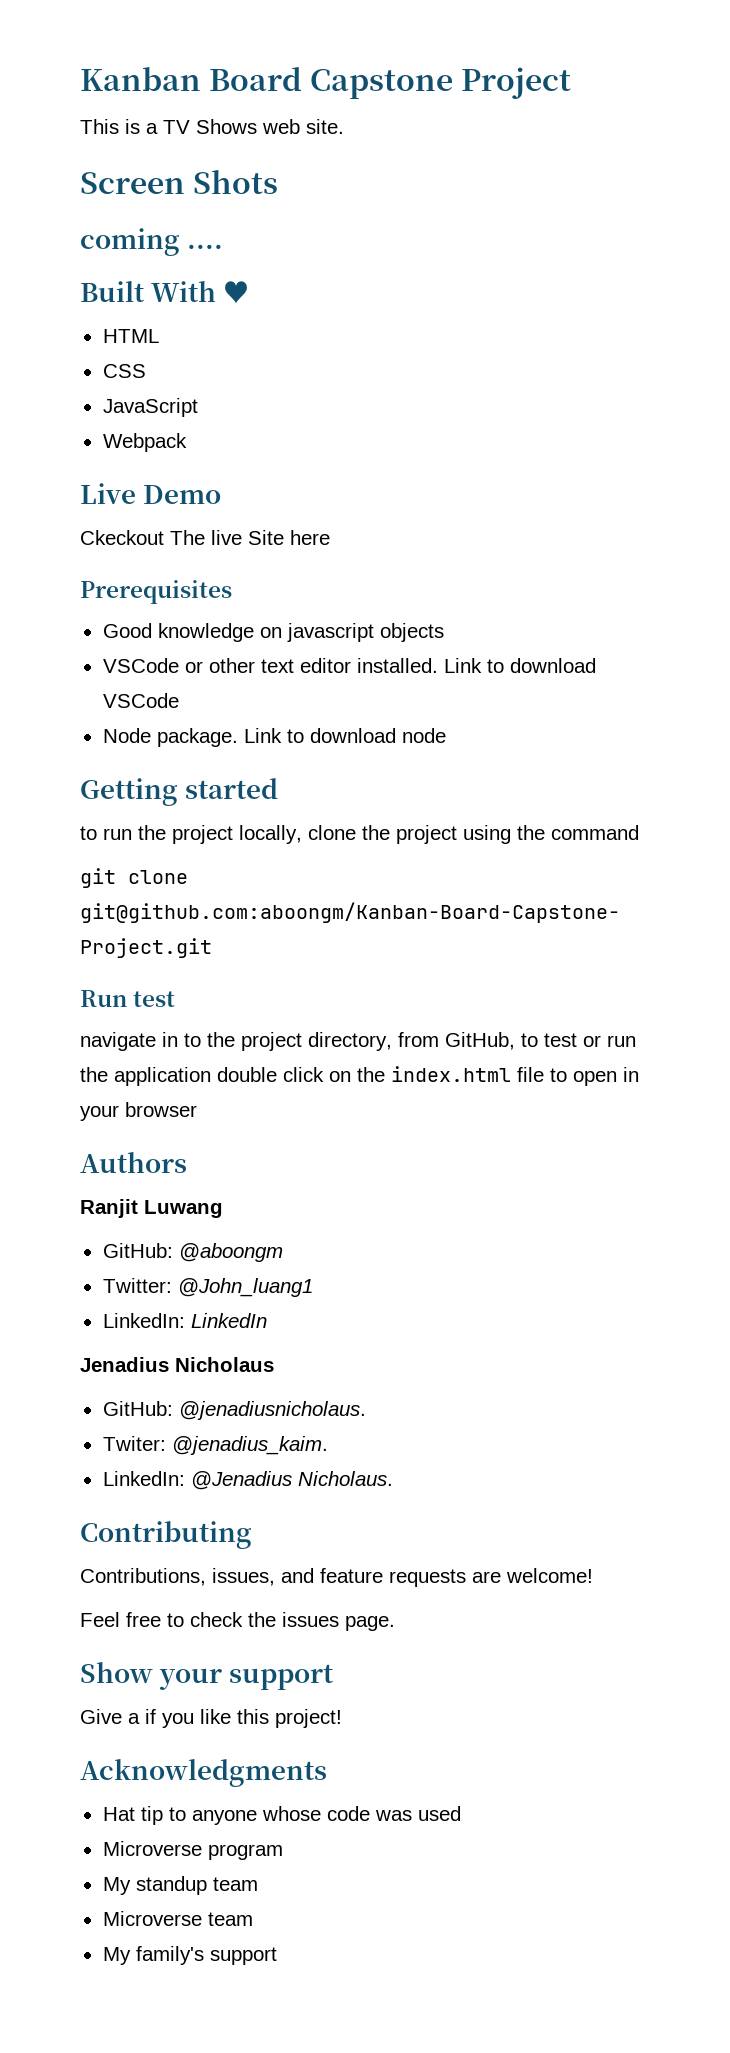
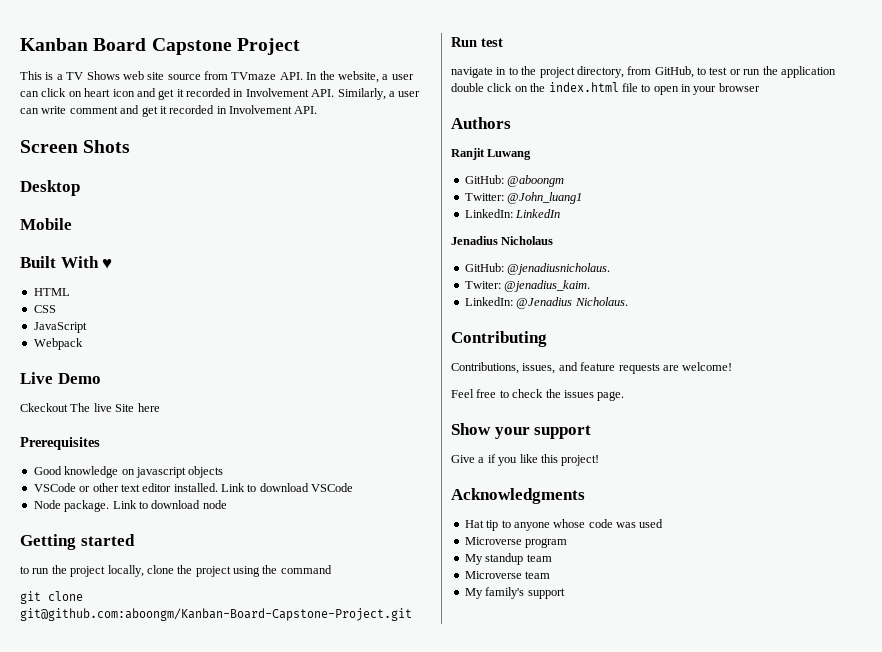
- This is a TV Shows web site.
+ This is a TV Shows web site source from TVmaze API. In the website, a user can click on heart icon and get it recorded in Involvement API. Similarly, a user can write comment and get it recorded in Involvement API.
- coming ....
+ Desktop
+ Mobile

